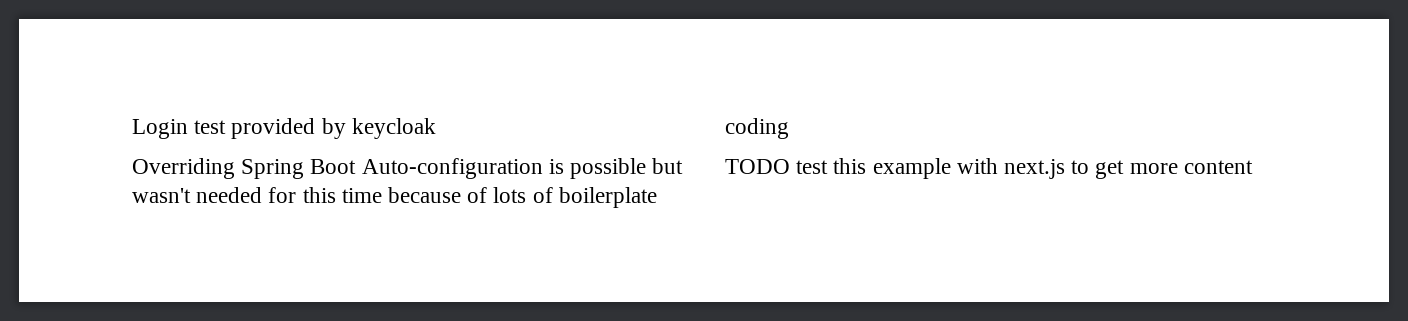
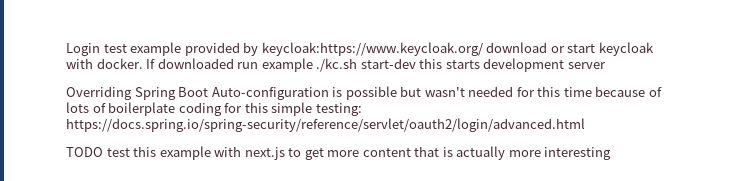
- Login test provided by keycloak
+ Login test example provided by keycloak:https://www.keycloak.org/ download or start keycloak with docker. If downloaded run example ./kc.sh start-dev this starts development server
- Overriding Spring Boot Auto-configuration is possible but wasn't needed for this time because of lots of boilerplate coding
+ Overriding Spring Boot Auto-configuration is possible but wasn't needed for this time because of lots of boilerplate coding for this simple testing: https://docs.spring.io/spring-security/reference/servlet/oauth2/login/advanced.html
- TODO test this example with next.js to get more content
+ TODO test this example with next.js to get more content that is actually more interesting

